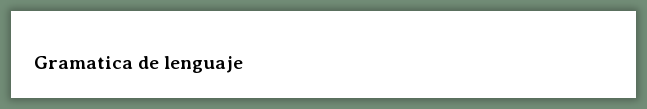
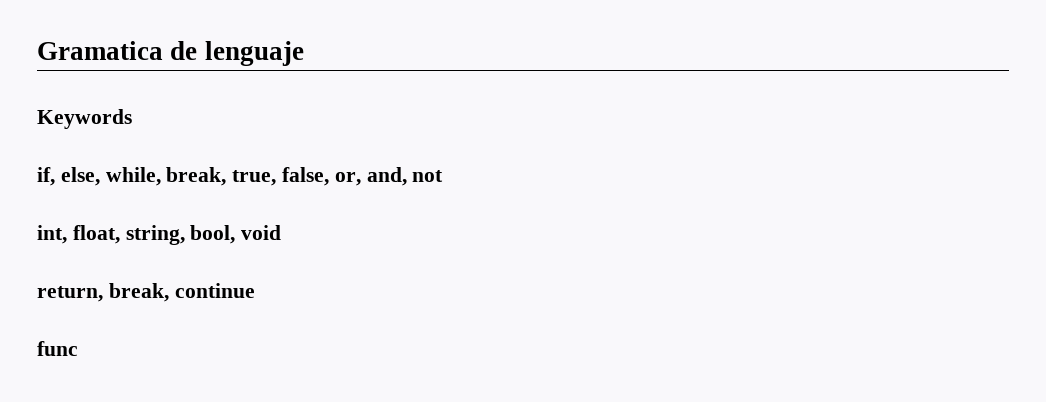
+ Keywords
+ if, else, while, break, true, false, or, and, not
+ int, float, string, bool, void
+ return, break, continue
+ func

